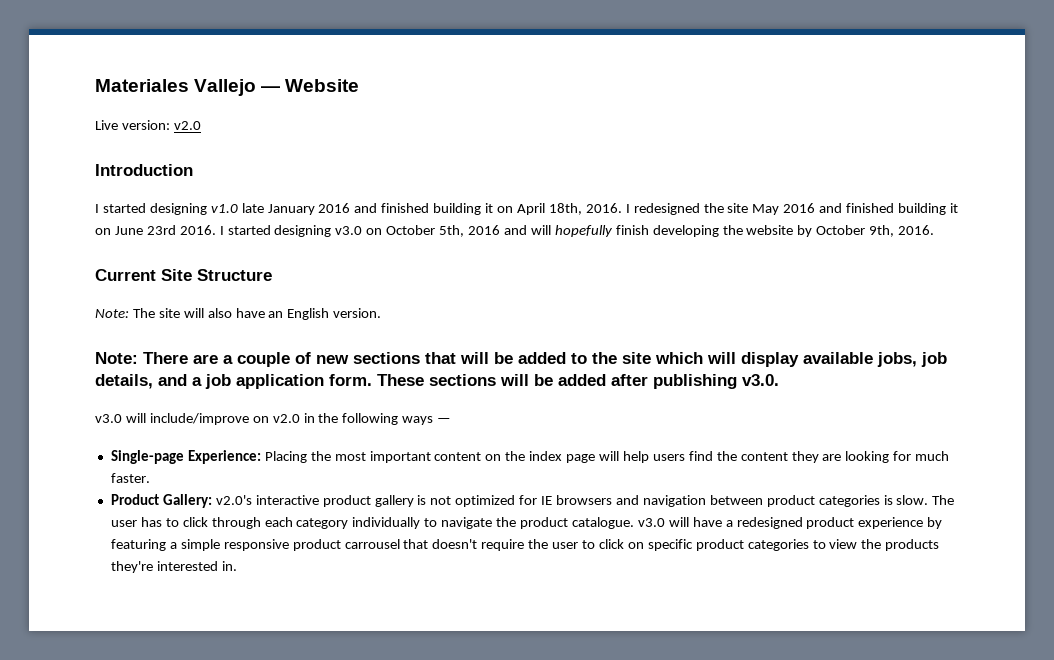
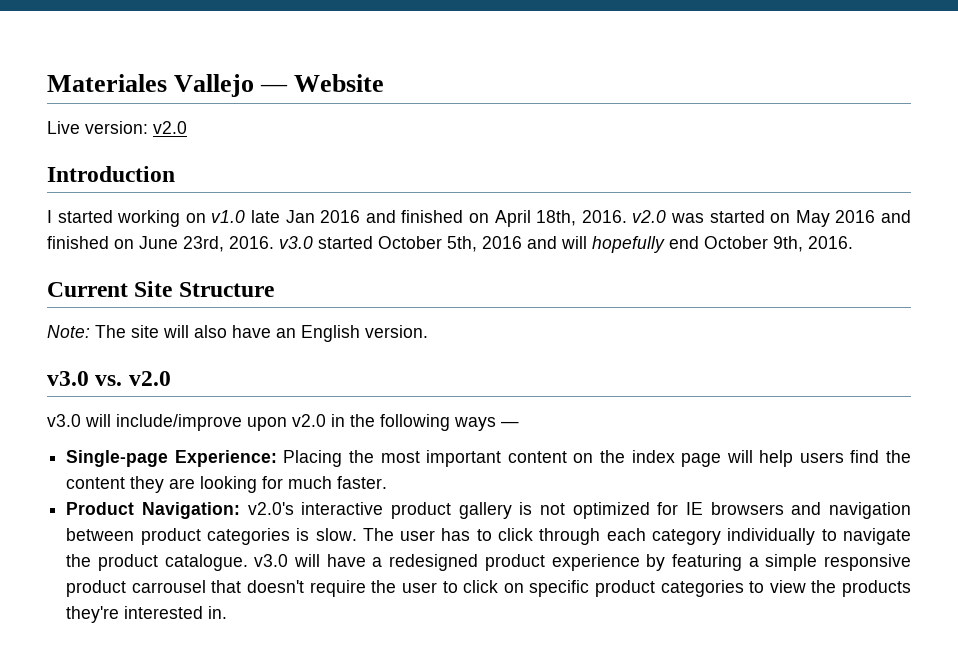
- I started designing v1.0 late January 2016 and finished building it on April 18th, 2016. I redesigned the site May 2016 and finished building it on June 23rd 2016. I started designing v3.0 on October 5th, 2016 and will hopefully finish developing the website by October 9th, 2016.
+ I started working on v1.0 late Jan 2016 and finished on April 18th, 2016. v2.0 was started on May 2016 and finished on June 23rd, 2016. v3.0 started October 5th, 2016 and will hopefully end October 9th, 2016.
- Note: There are a couple of new sections that will be added to the site which will display available jobs, job details, and a job application form. These sections will be added after publishing v3.0.
+ v3.0 vs. v2.0
- v3.0 will include/improve on v2.0 in the following ways —
+ v3.0 will include/improve upon v2.0 in the following ways —
- Product Gallery: v2.0's interactive product gallery is not optimized for IE browsers and navigation between product categories is slow.
+ Product Navigation: v2.0's interactive product gallery is not optimized for IE browsers and navigation between product categories is slow.

